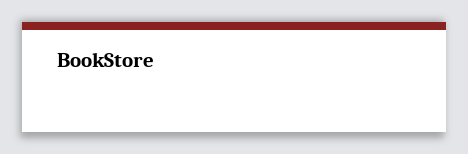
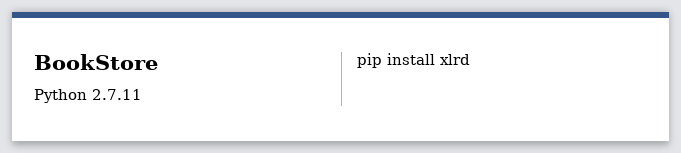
+ Python 2.7.11
+ pip install xlrd

